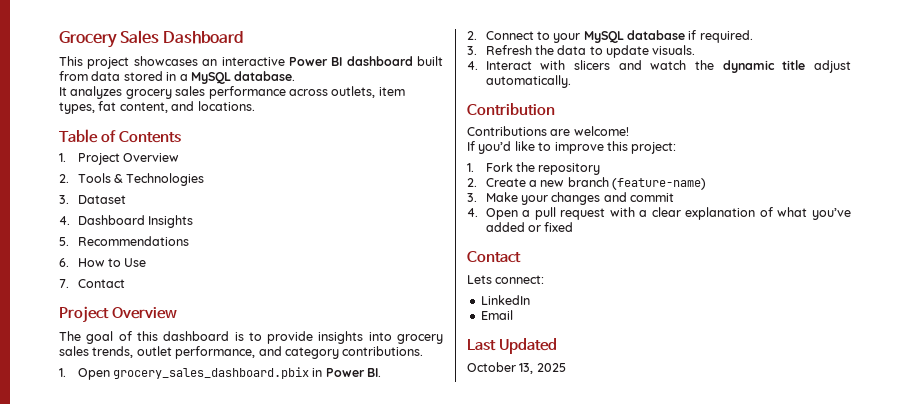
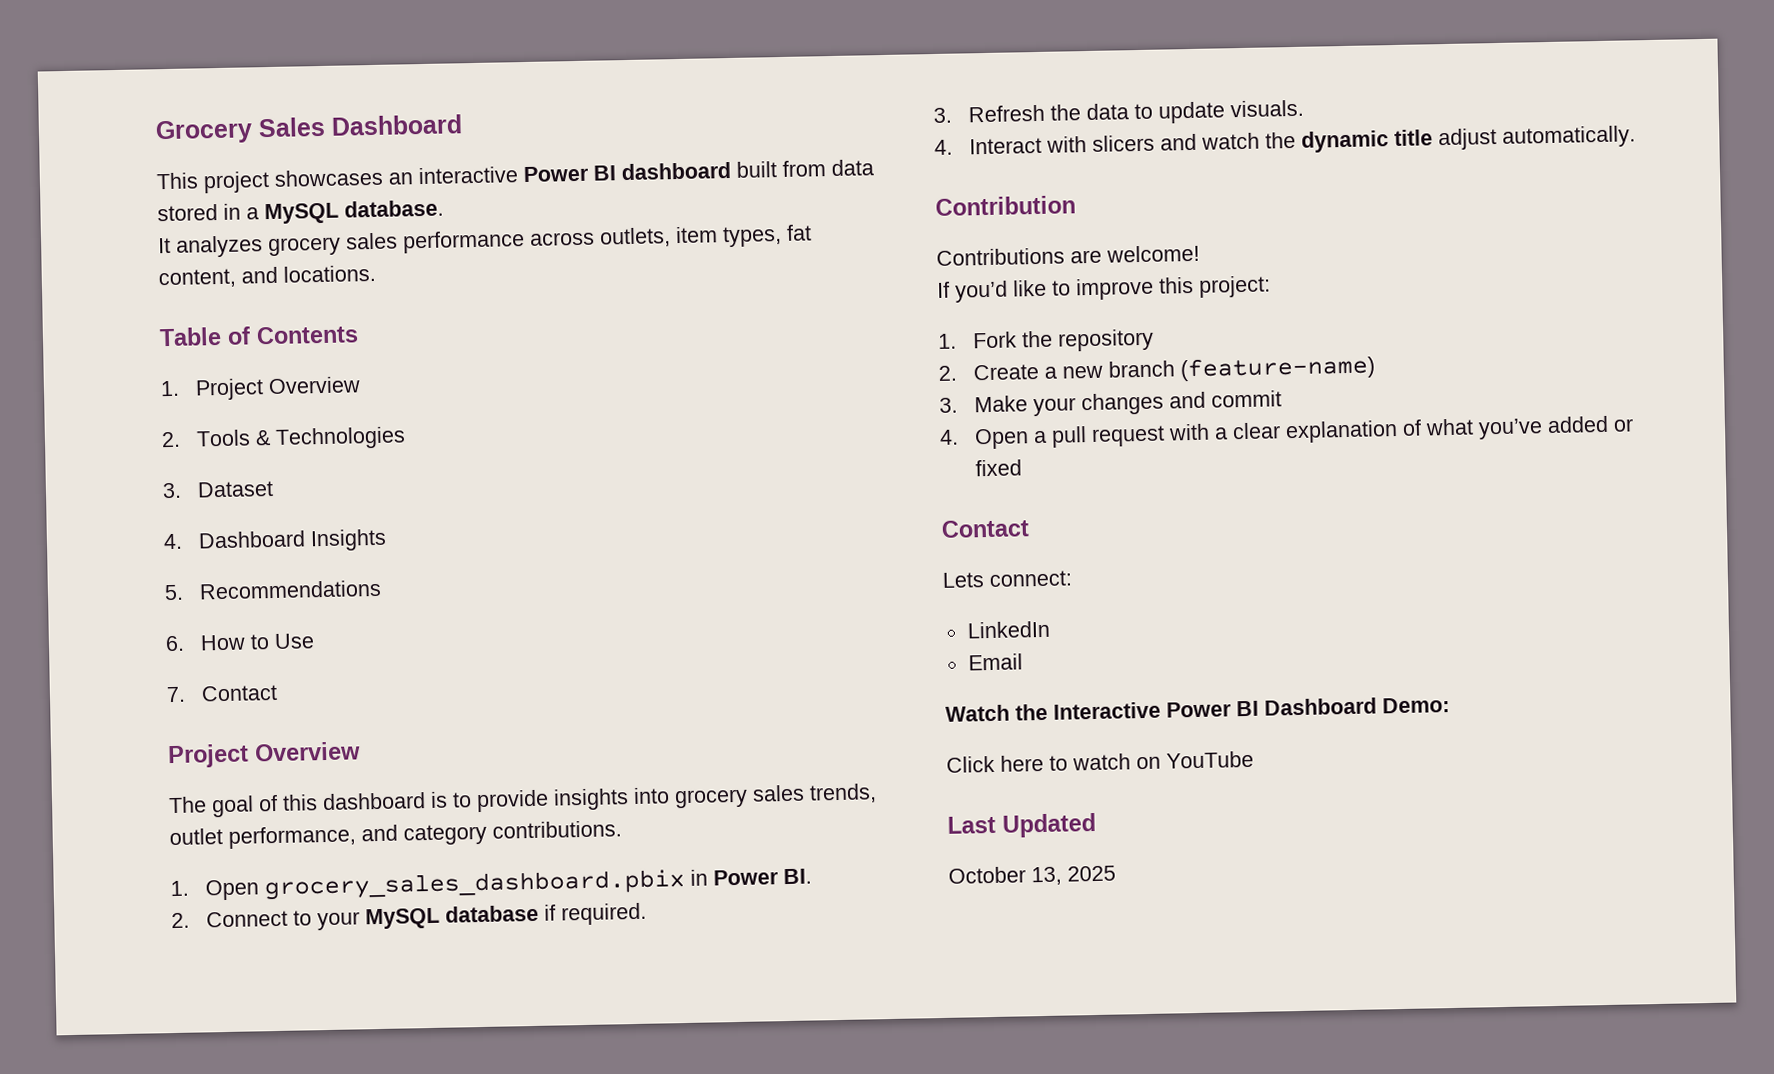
+ Watch the Interactive Power BI Dashboard Demo:
+ Click here to watch on YouTube

